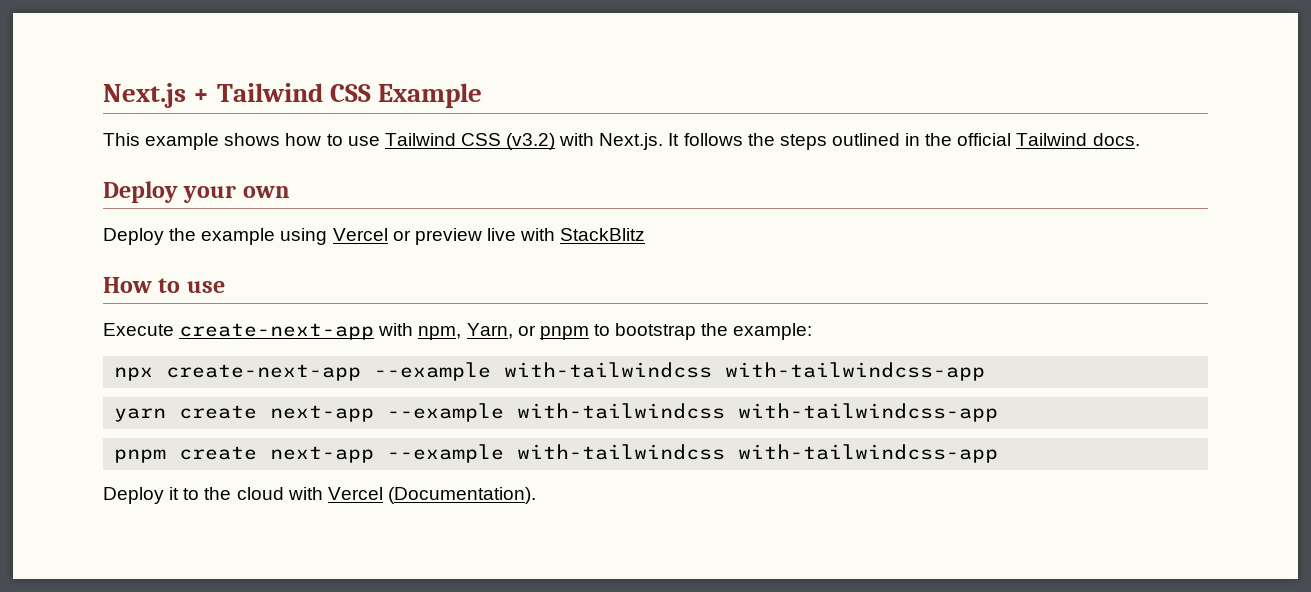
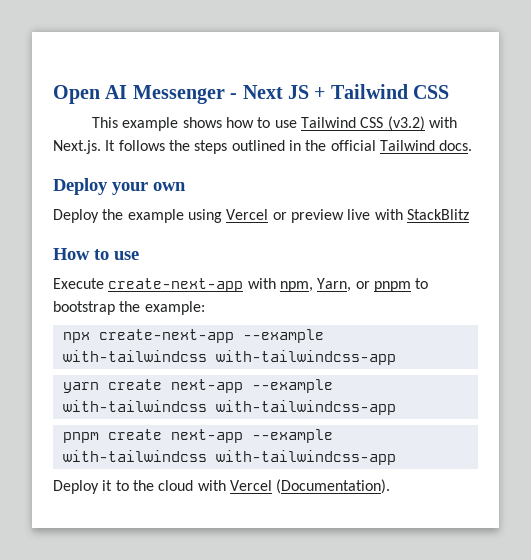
- Next.js + Tailwind CSS Example
+ Open AI Messenger - Next JS + Tailwind CSS

